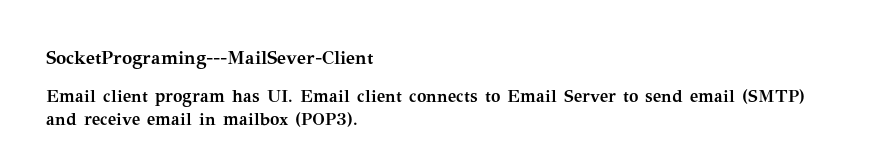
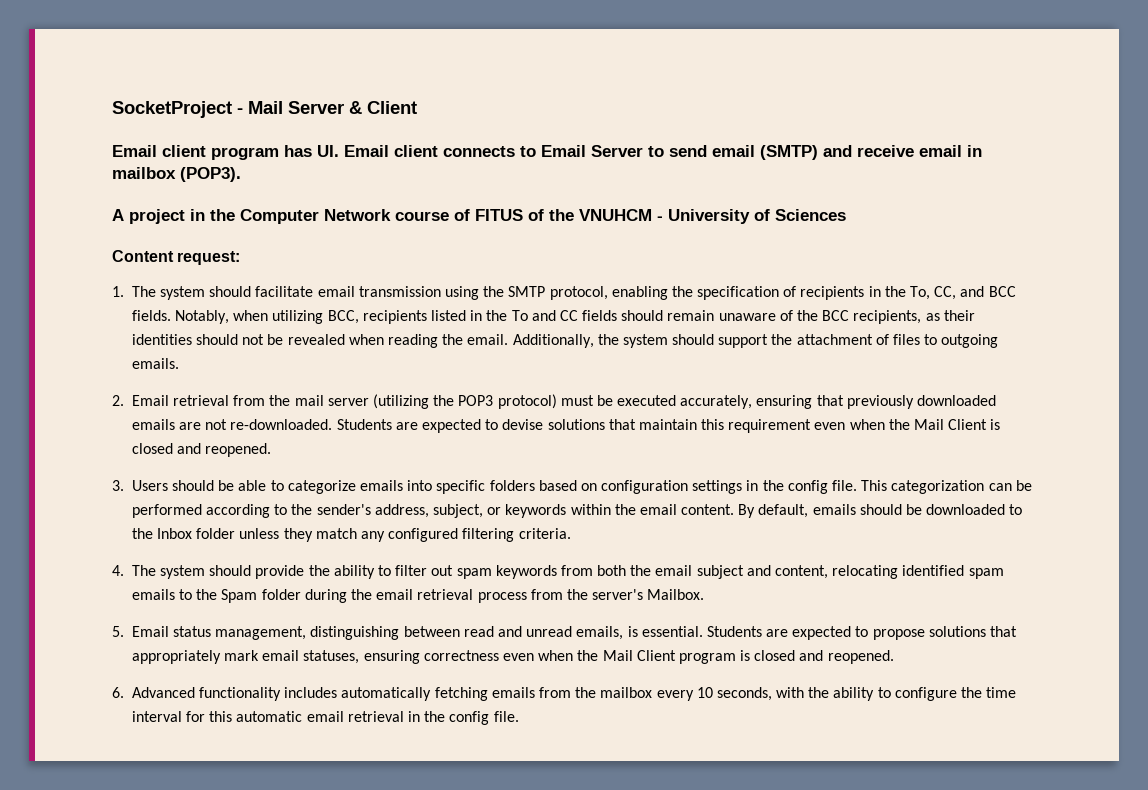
- SocketPrograming---MailSever-Client
+ SocketProject - Mail Server & Client
+ A project in the Computer Network course of FITUS of the VNUHCM - University of Sciences
+ Content request:
+ 1. The system should facilitate email transmission using the SMTP protocol, enabling the specification of recipients in the To, CC, and BCC fields. Notably, when utilizing BCC, recipients listed in the To and CC fields should remain unaware of the BCC recipients, as their identities should not be revealed when reading the email. Additionally, the system should support the attachment of files to outgoing emails.
+ 2. Email retrieval from the mail server (utilizing the POP3 protocol) must be executed accurately, ensuring that previously downloaded emails are not re-downloaded. Students are expected to devise solutions that maintain this requirement even when the Mail Client is closed and reopened.
+ 3. Users should be able to categorize emails into specific folders based on configuration settings in the config file. This categorization can be performed according to the sender's address, subject, or keywords within the email content. By default, emails should be downloaded to the Inbox folder unless they match any configured filtering criteria.
+ 4. The system should provide the ability to filter out spam keywords from both the email subject and content, relocating identified spam emails to the Spam folder during the email retrieval process from the server's Mailbox.
+ 5. Email status management, distinguishing between read and unread emails, is essential. Students are expected to propose solutions that appropriately mark email statuses, ensuring correctness even when the Mail Client program is closed and reopened.
+ 6. Advanced functionality includes automatically fetching emails from the mailbox every 10 seconds, with the ability to configure the time interval for this automatic email retrieval in the config file.

